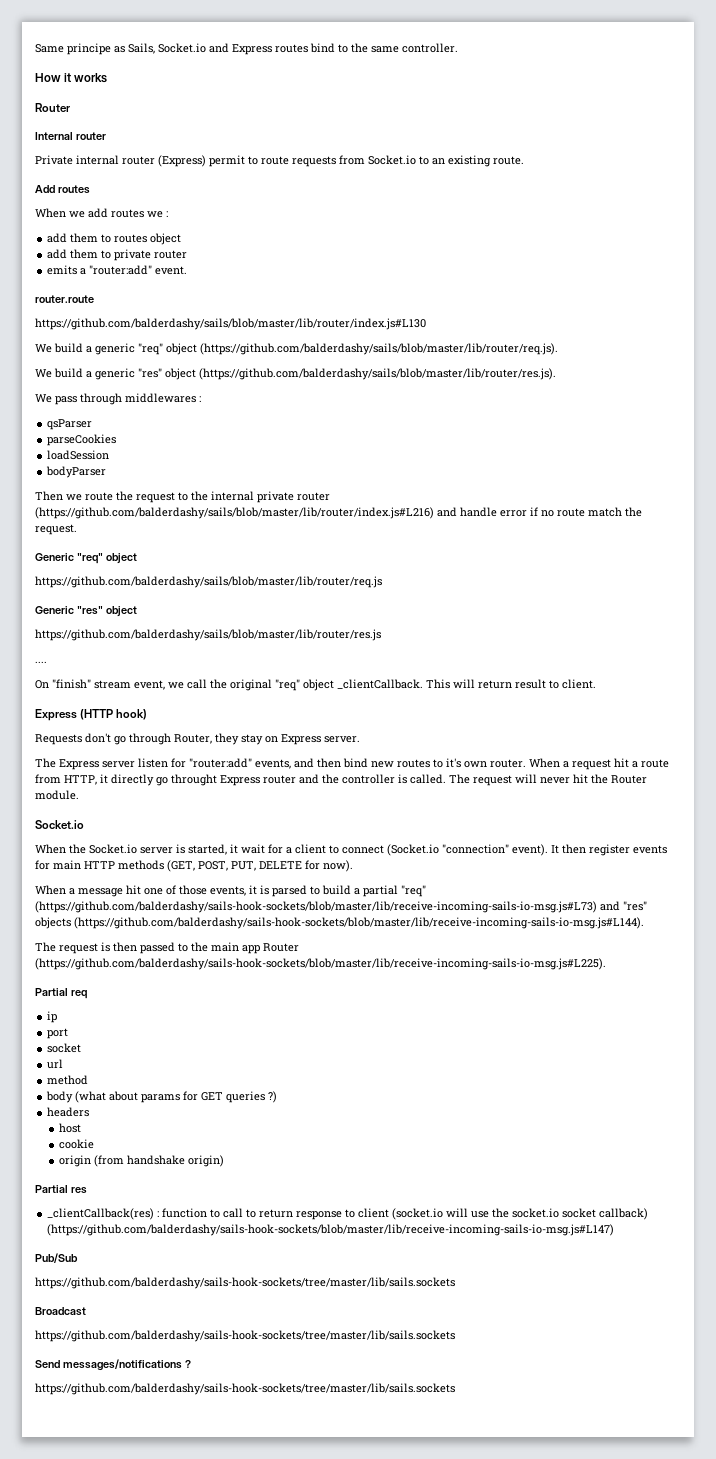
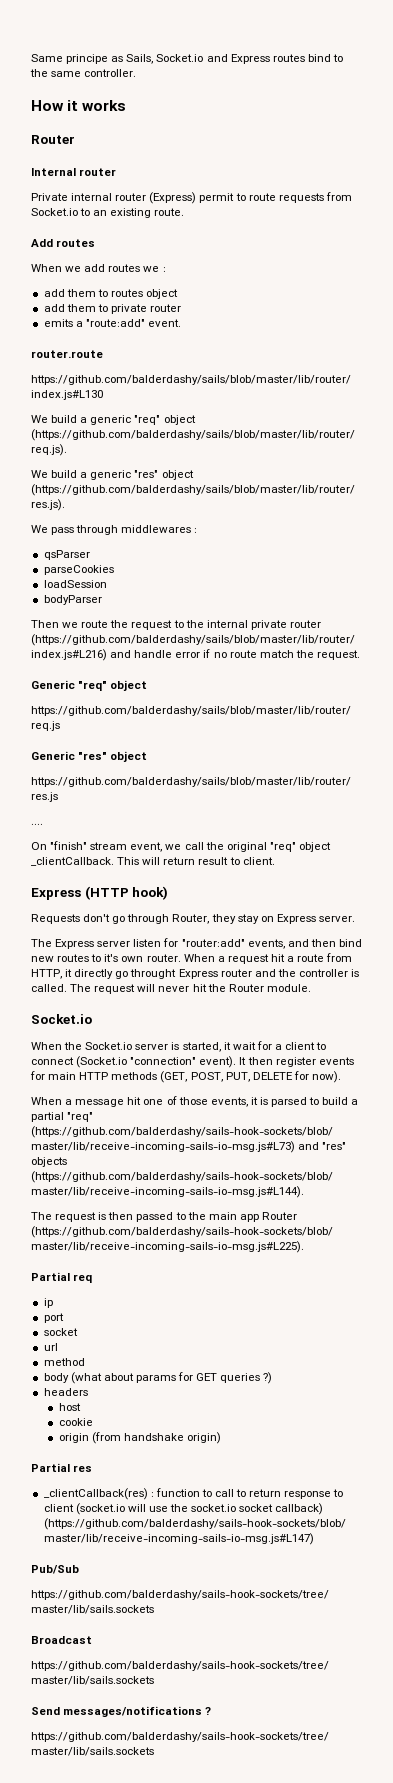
- emits a "router:add" event.
+ emits a "route:add" event.

